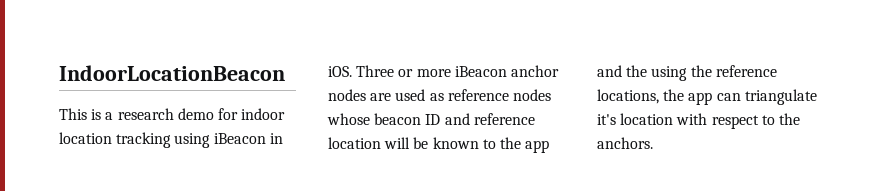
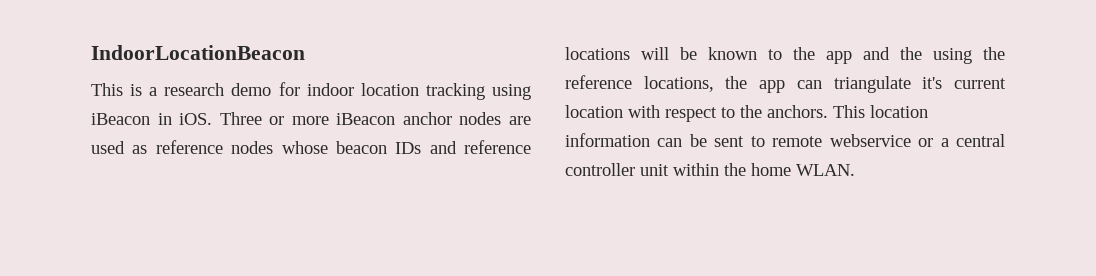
- Three or more iBeacon anchor nodes are used as reference nodes whose beacon ID and reference location will be known to the app and the using the reference locations, the app can triangulate it's location with respect to the anchors.
+ Three or more iBeacon anchor nodes are used as reference nodes whose beacon IDs and reference locations will be known to the app and the using the reference locations, the app can triangulate it's current location with respect to the anchors.
+ This location information can be sent to remote webservice or a central controller unit within the home WLAN.

